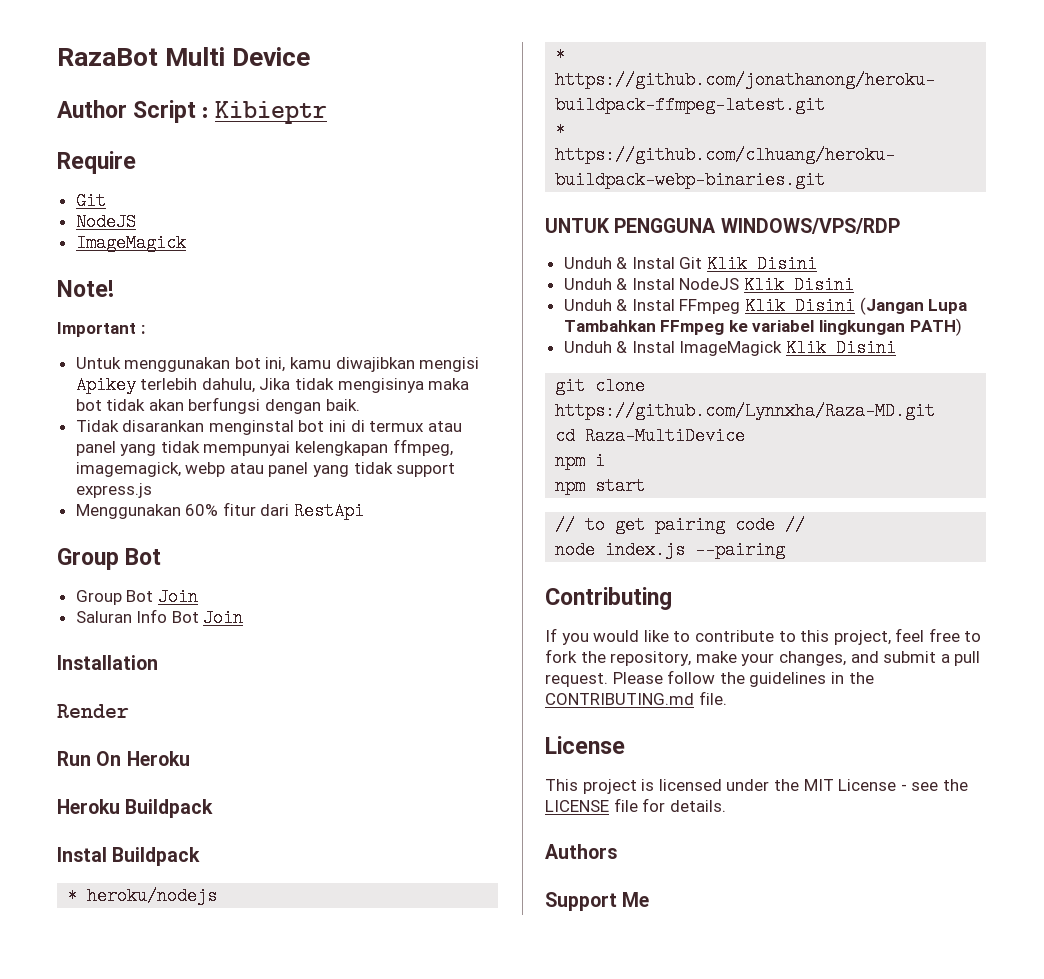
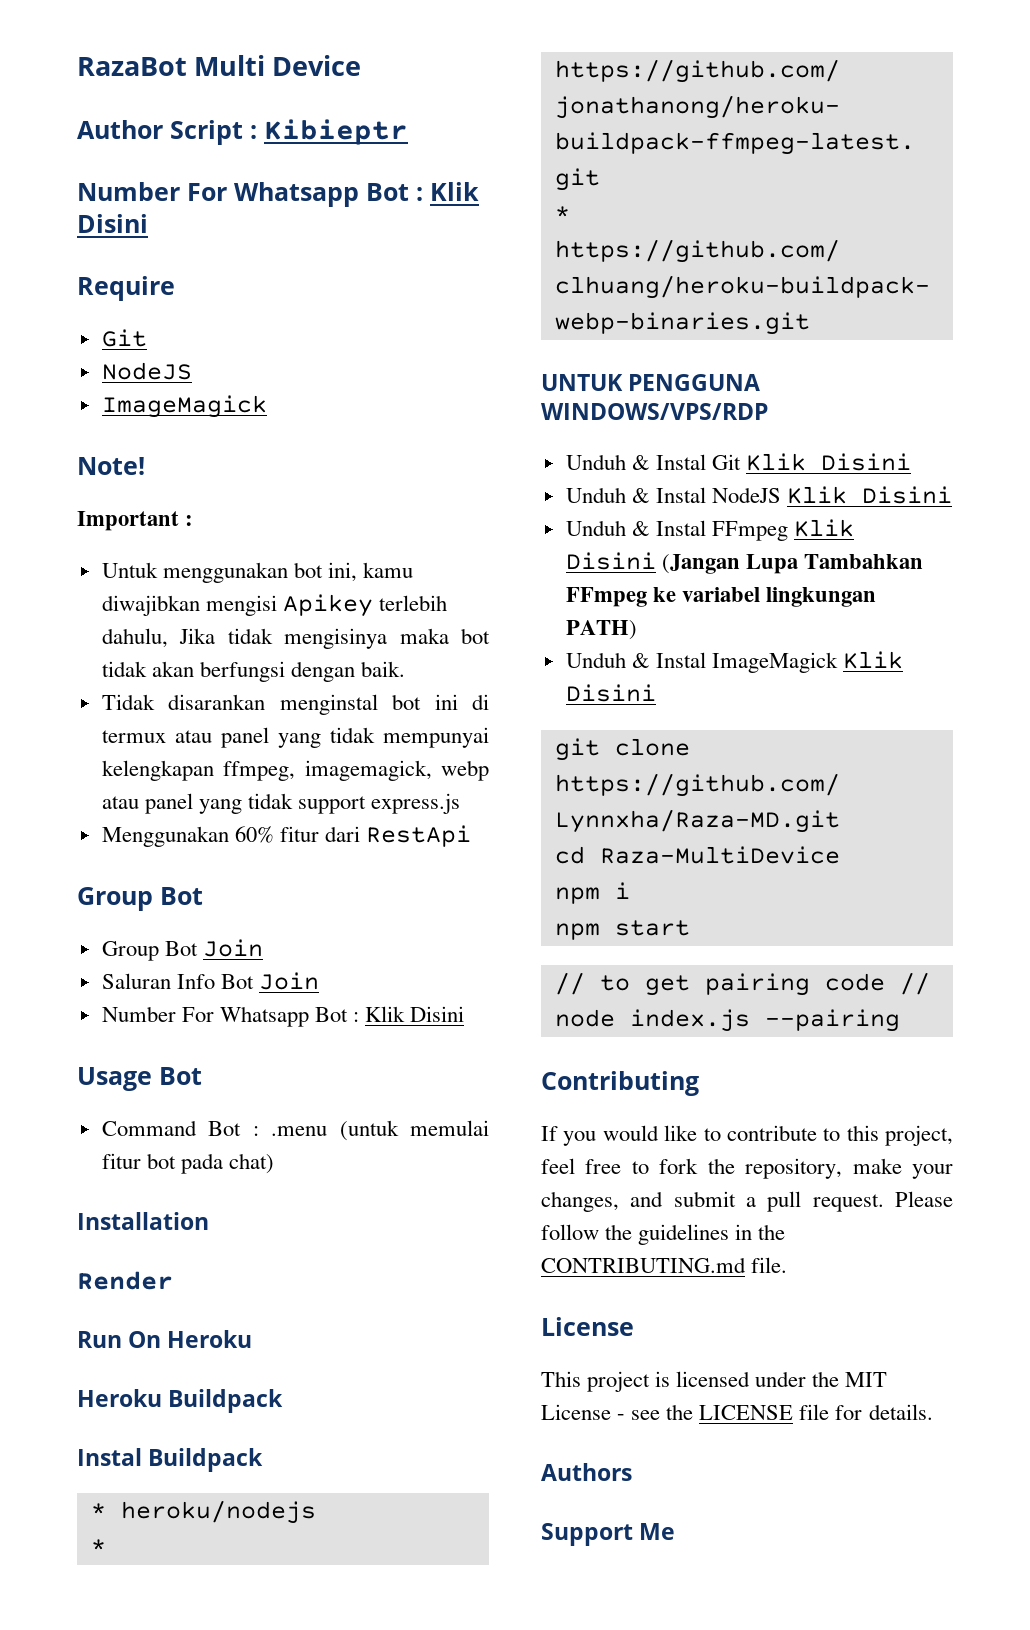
  Author Script : Kibieptr
+ Number For Whatsapp Bot : Klik Disini
  Saluran Info Bot Join
+ Number For Whatsapp Bot : Klik Disini
+ Usage Bot
+ Command Bot : .menu (untuk memulai fitur bot pada chat)

